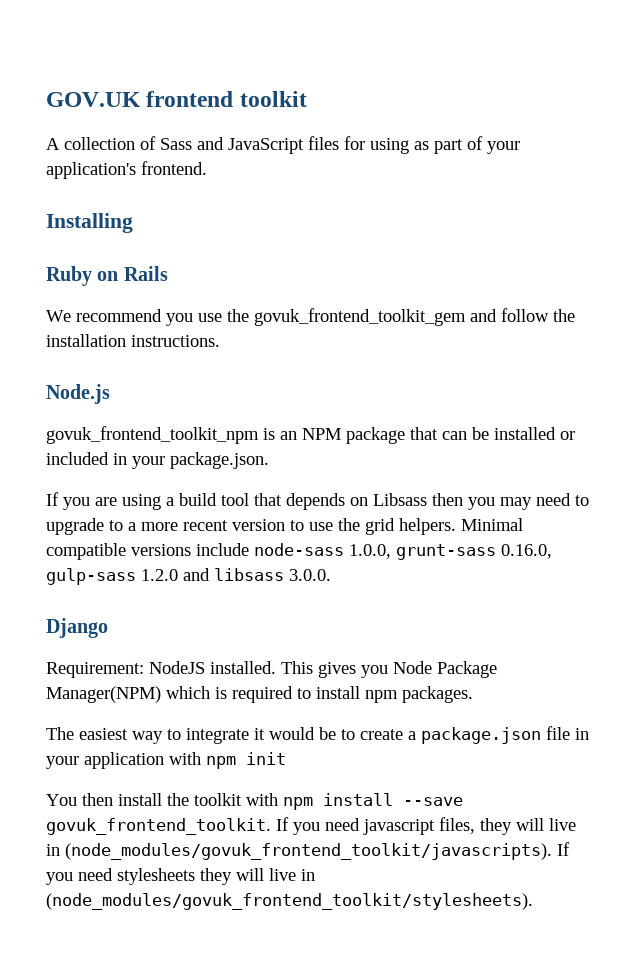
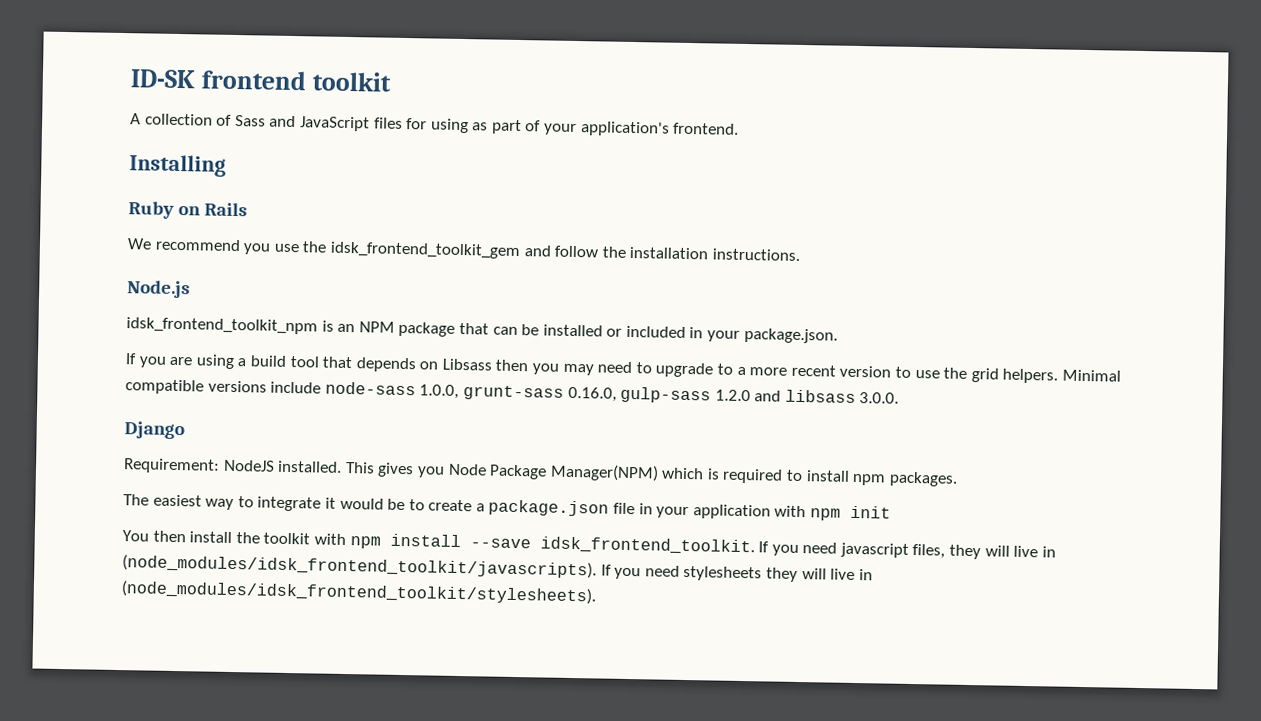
- GOV.UK frontend toolkit
+ ID-SK frontend toolkit
- We recommend you use the govuk_frontend_toolkit_gem and follow the installation instructions.
+ We recommend you use the idsk_frontend_toolkit_gem and follow the installation instructions.
- govuk_frontend_toolkit_npm is an NPM package that can be installed or included in your package.json.
+ idsk_frontend_toolkit_npm is an NPM package that can be installed or included in your package.json.
- You then install the toolkit with npm install --save govuk_frontend_toolkit.
+ You then install the toolkit with npm install --save idsk_frontend_toolkit.
- If you need javascript files, they will live in (node_modules/govuk_frontend_toolkit/javascripts).
+ If you need javascript files, they will live in (node_modules/idsk_frontend_toolkit/javascripts).
- If you need stylesheets they will live in (node_modules/govuk_frontend_toolkit/stylesheets).
+ If you need stylesheets they will live in (node_modules/idsk_frontend_toolkit/stylesheets).

